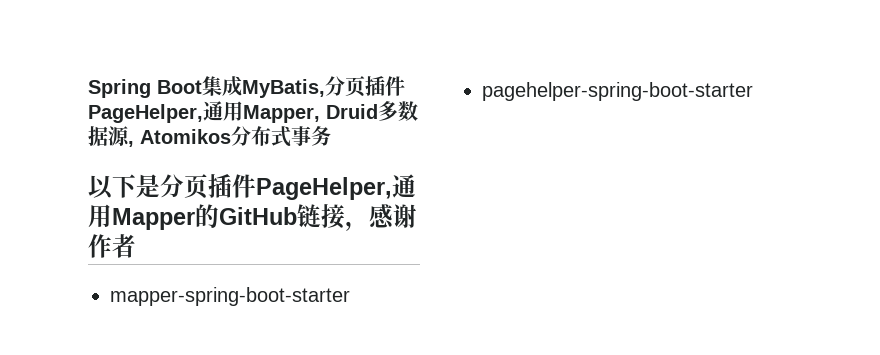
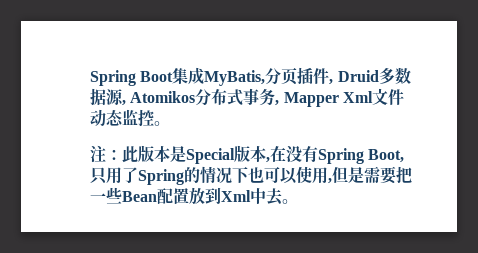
- Spring Boot集成MyBatis,分页插件PageHelper,通用Mapper, Druid多数据源, Atomikos分布式事务
- 以下是分页插件PageHelper,通用Mapper的GitHub链接，感谢作者
- mapper-spring-boot-starter
- pagehelper-spring-boot-starter
+ Spring Boot集成MyBatis,分页插件, Druid多数据源, Atomikos分布式事务, Mapper Xml文件动态监控。
+ 注：此版本是Special版本,在没有Spring Boot,只用了Spring的情况下也可以使用,但是需要把一些Bean配置放到Xml中去。

